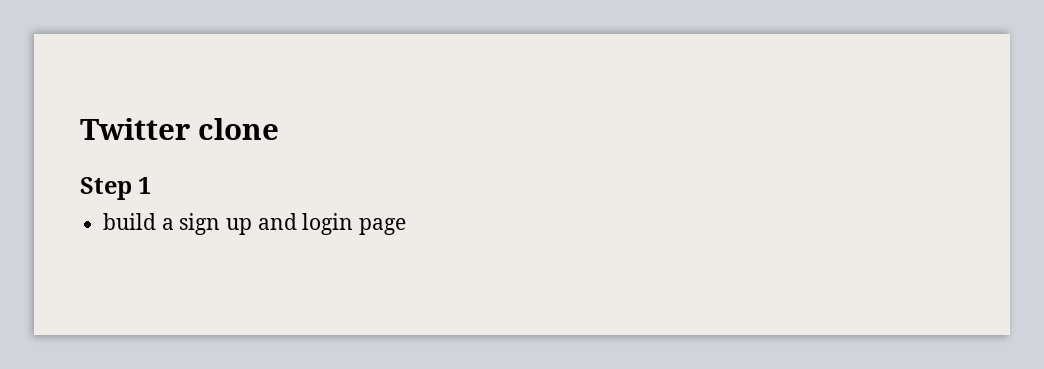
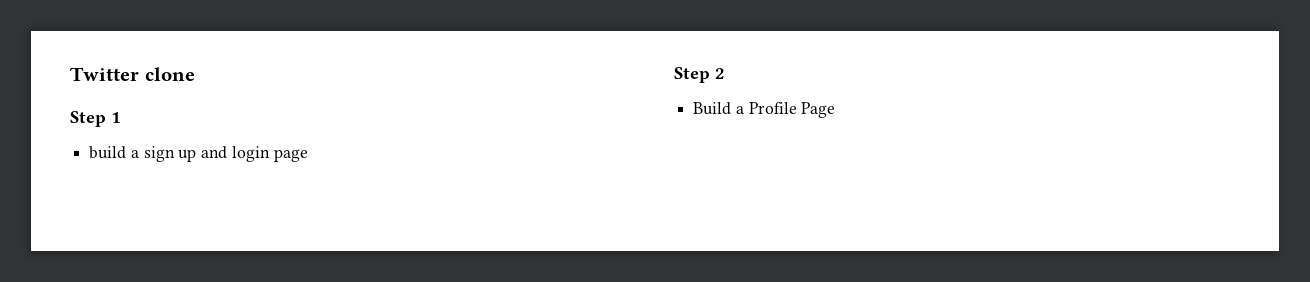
+ Step 2
+ Build a Profile Page

